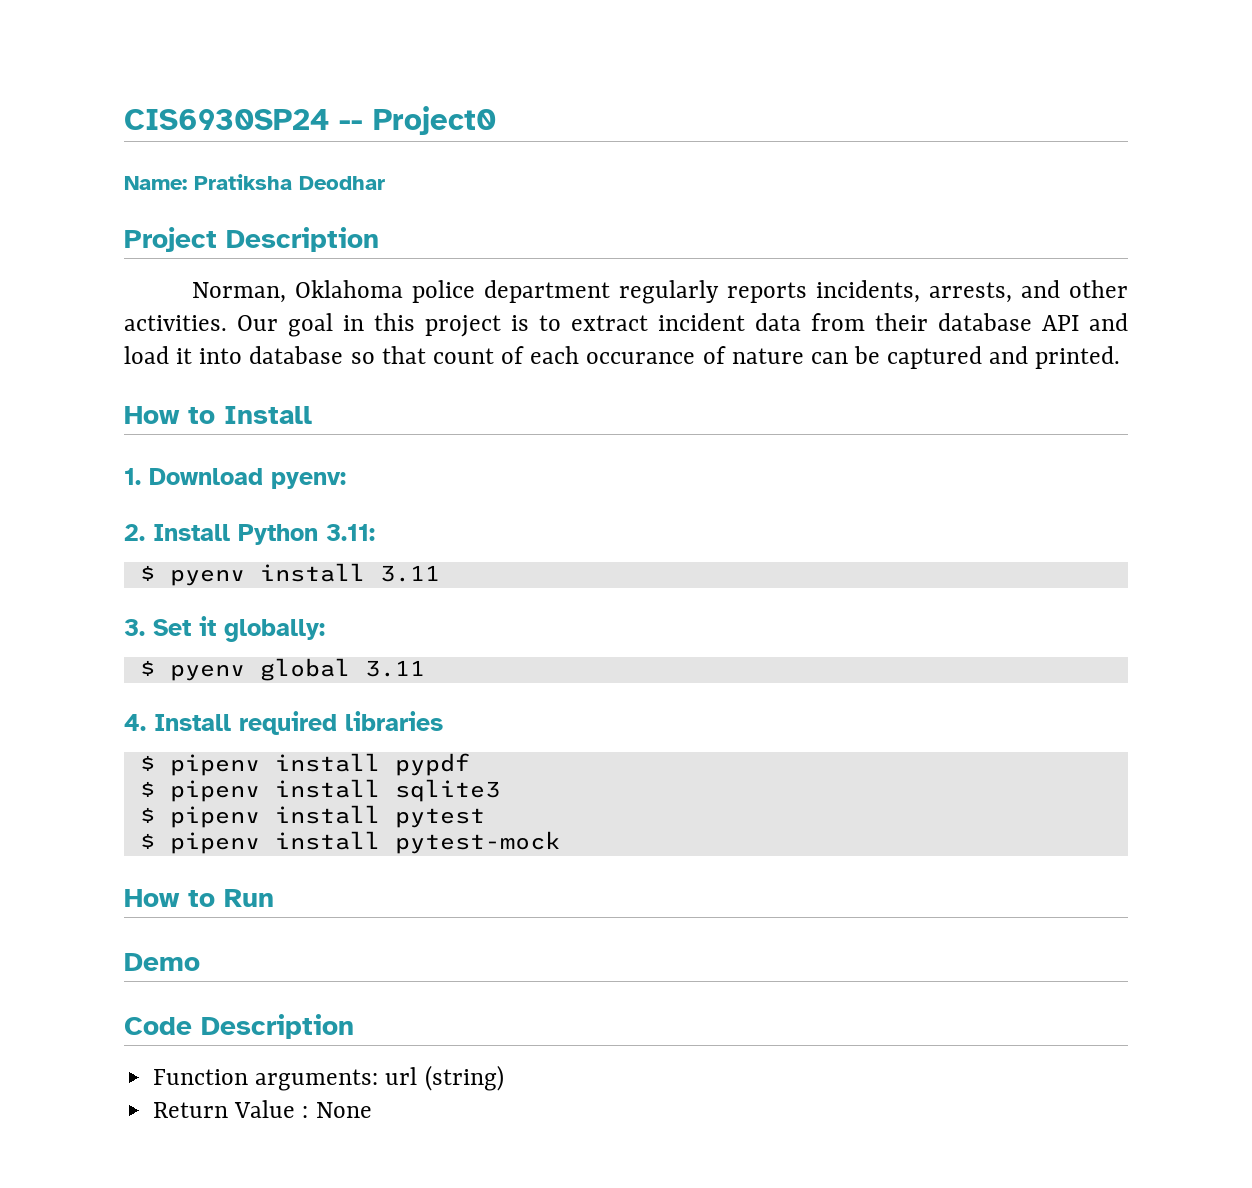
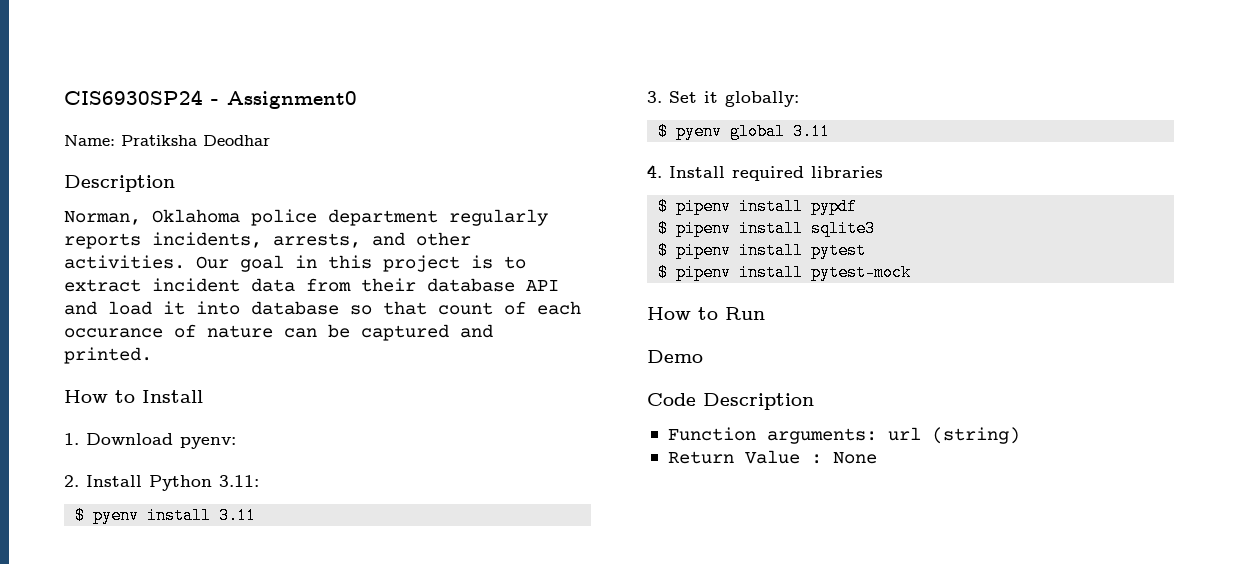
- CIS6930SP24 -- Project0
+ CIS6930SP24 - Assignment0
  Name: Pratiksha Deodhar
- Project Description
+ Description

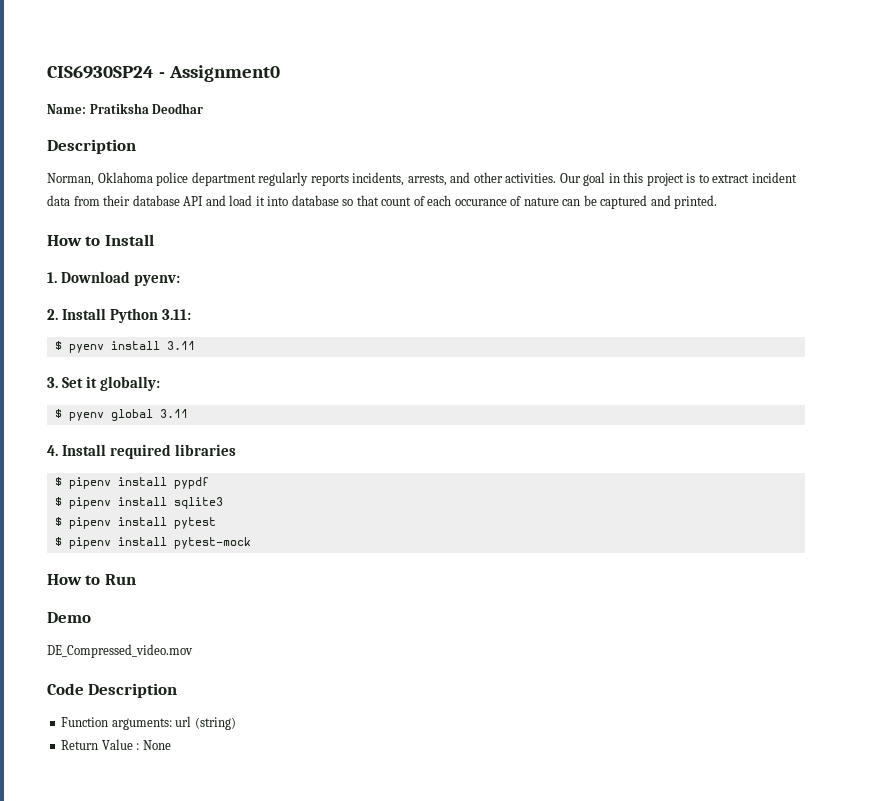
+ DE_Compressed_video.mov

